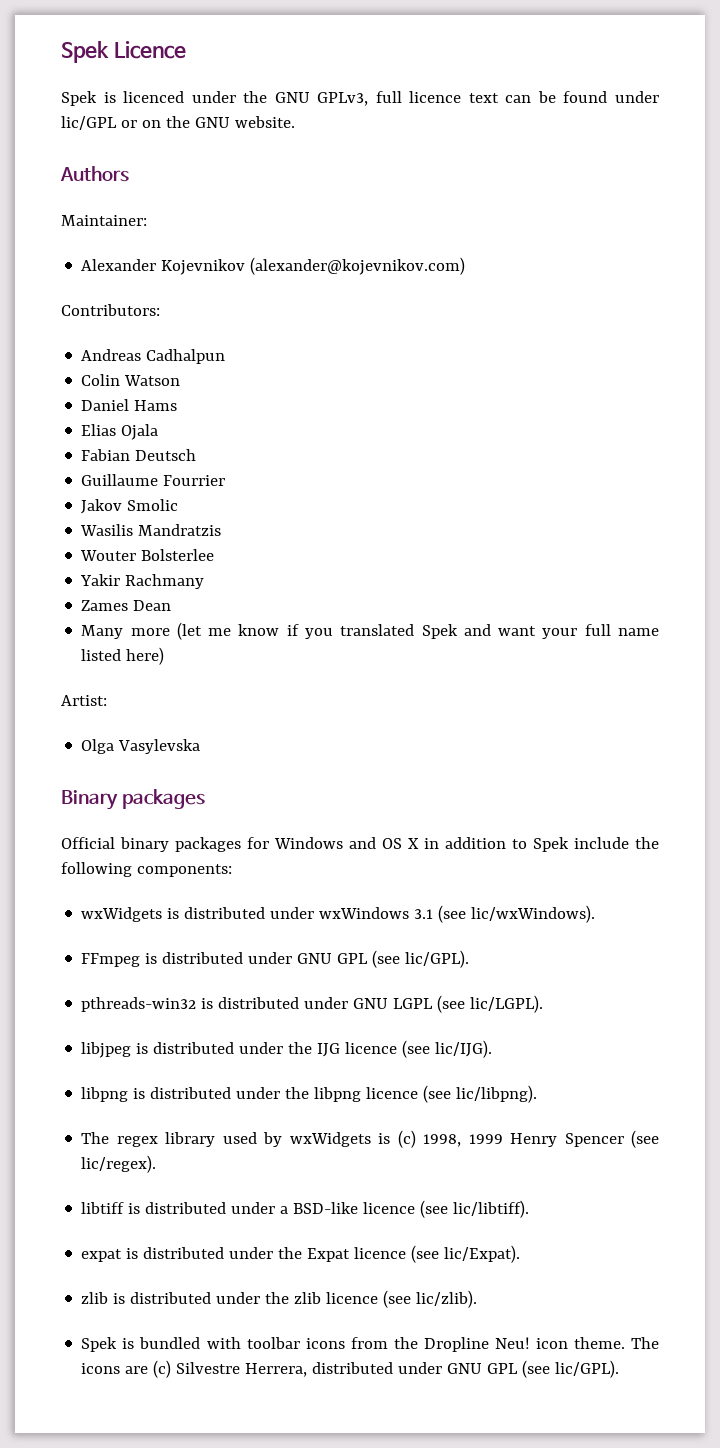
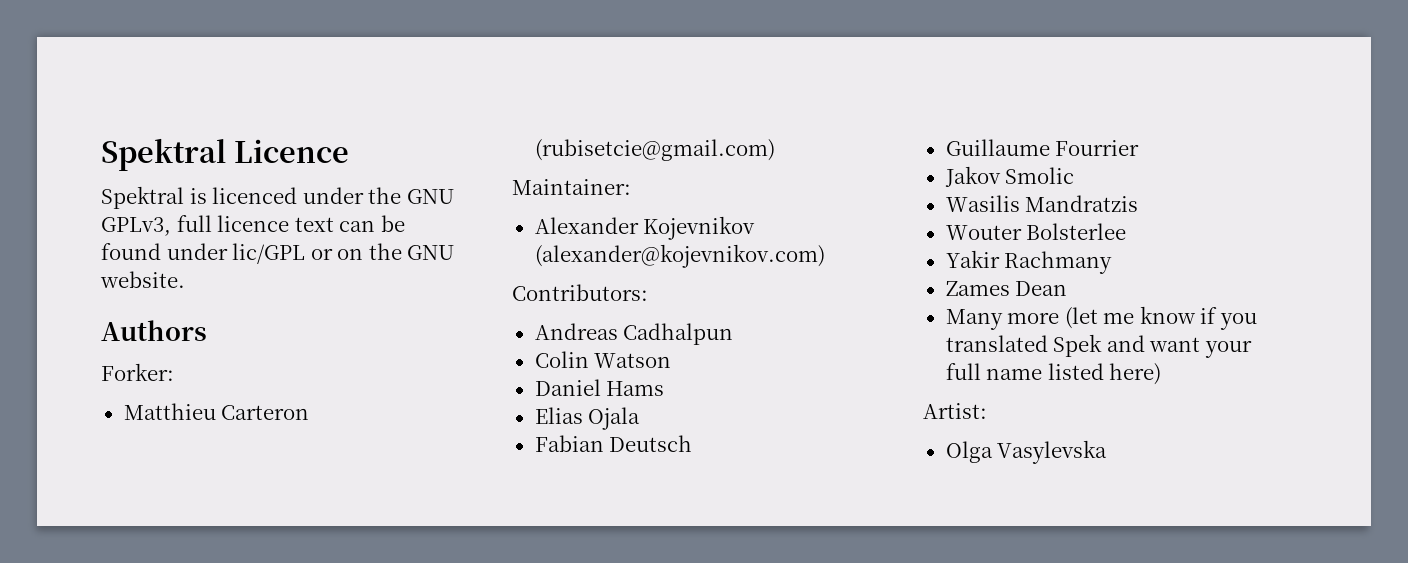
- Spek Licence
+ Spektral Licence
- Spek is licenced under the GNU GPLv3, full licence text can be found under lic/GPL or on the GNU website.
+ Spektral is licenced under the GNU GPLv3, full licence text can be found under lic/GPL or on the GNU website.
+ Forker:
+ Matthieu Carteron (rubisetcie@gmail.com)
- Binary packages
- Official binary packages for Windows and OS X in addition to Spek include the following components:
- wxWidgets is distributed under wxWindows 3.1 (see lic/wxWindows).
- FFmpeg is distributed under GNU GPL (see lic/GPL).
- pthreads-win32 is distributed under GNU LGPL (see lic/LGPL).
- libjpeg is distributed under the IJG licence (see lic/IJG).
- libpng is distributed under the libpng licence (see lic/libpng).
- The regex library used by wxWidgets is (c) 1998, 1999 Henry Spencer (see lic/regex).
- libtiff is distributed under a BSD-like licence (see lic/libtiff).
- expat is distributed under the Expat licence (see lic/Expat).
- zlib is distributed under the zlib licence (see lic/zlib).
- Spek is bundled with toolbar icons from the Dropline Neu! icon theme. The icons are (c) Silvestre Herrera, distributed under GNU GPL (see lic/GPL).

